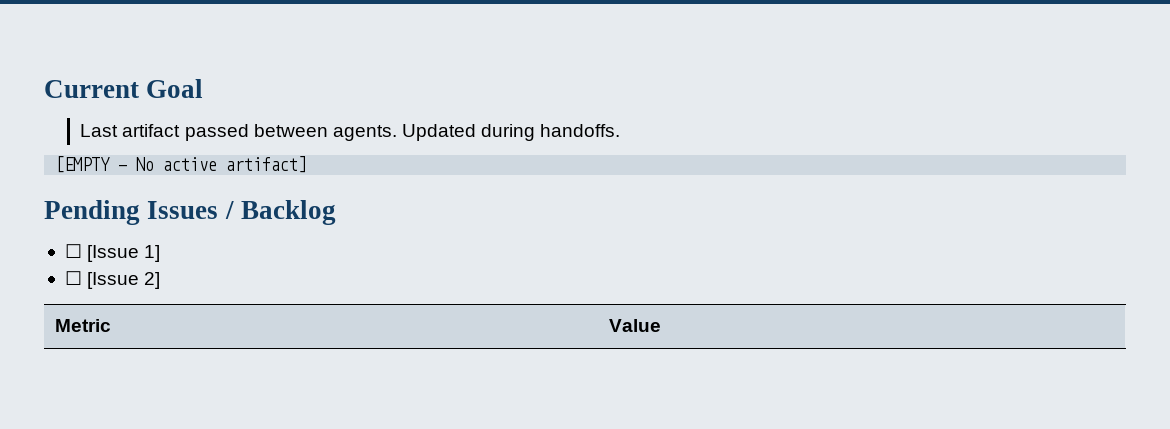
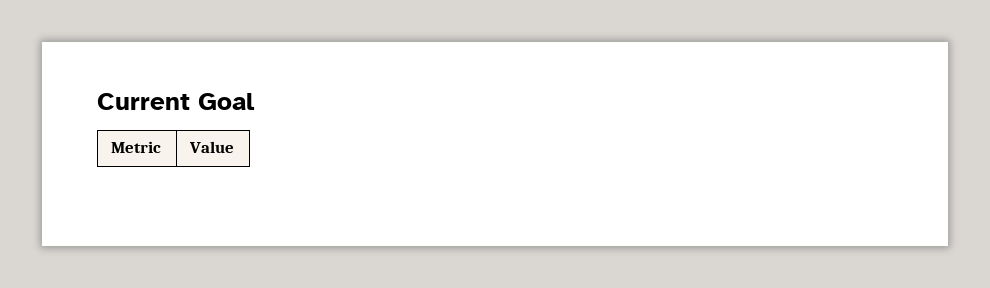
- Last artifact passed between agents. Updated during handoffs.
- [EMPTY - No active artifact]
- Pending Issues / Backlog
- ☐ [Issue 1]
- ☐ [Issue 2]

